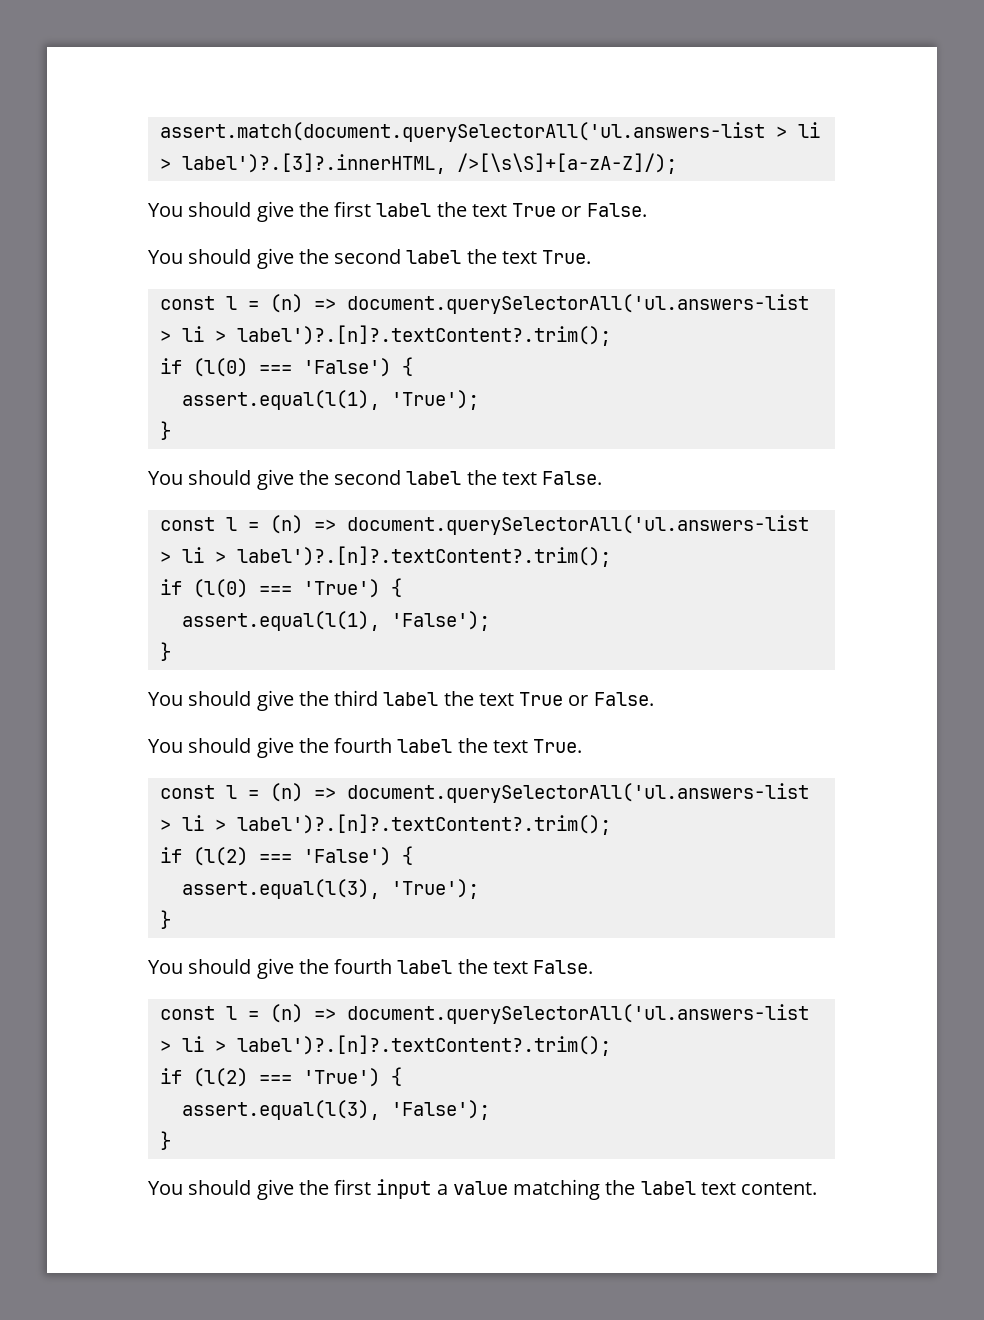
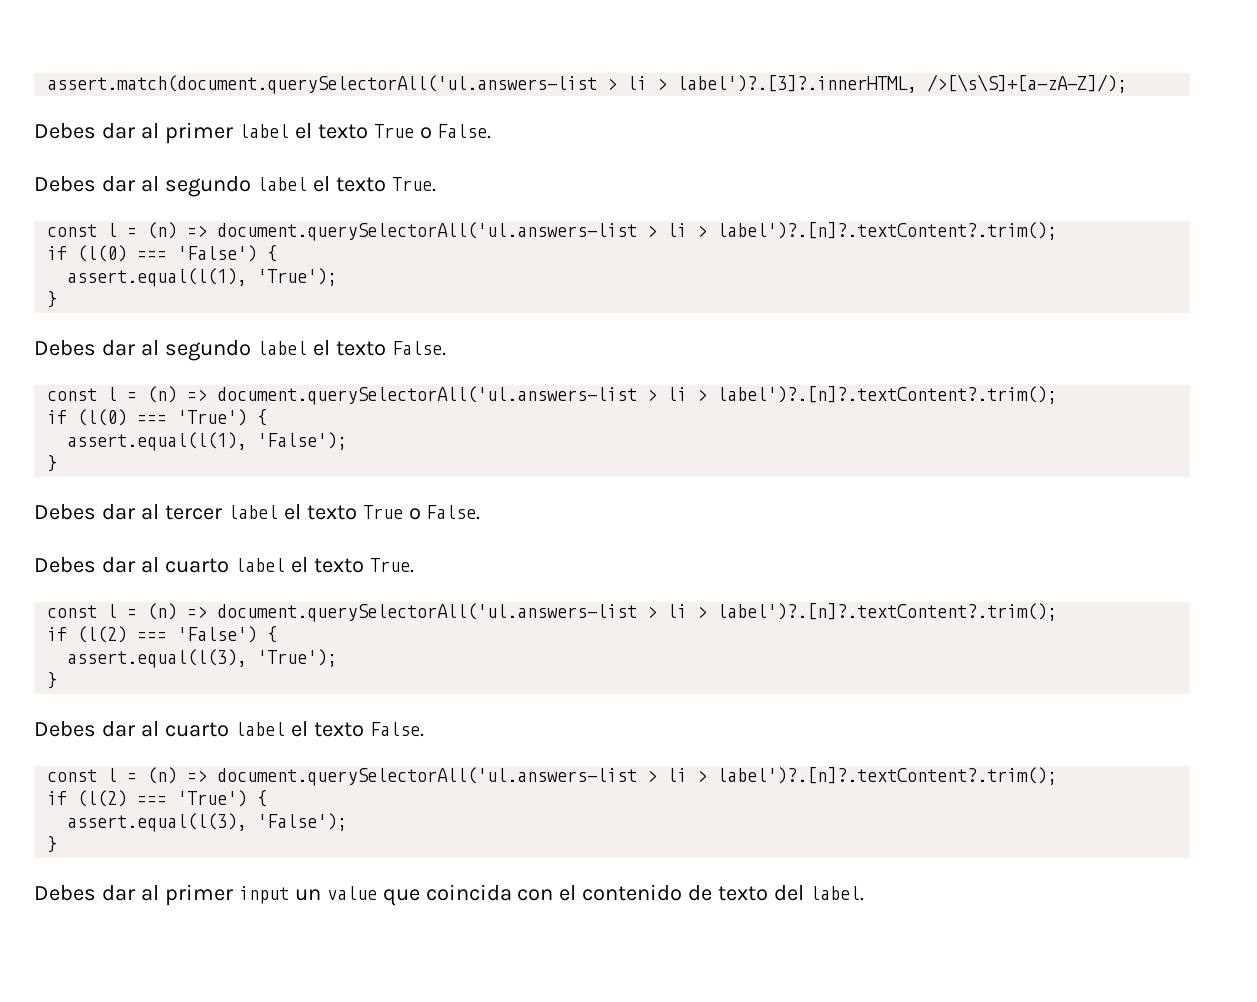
- You should give the first label the text True or False.
- You should give the second label the text True.
+ Debes dar al primer label el texto True o False.
+ Debes dar al segundo label el texto True.
- You should give the second label the text False.
+ Debes dar al segundo label el texto False.
- You should give the third label the text True or False.
- You should give the fourth label the text True.
+ Debes dar al tercer label el texto True o False.
+ Debes dar al cuarto label el texto True.
- You should give the fourth label the text False.
+ Debes dar al cuarto label el texto False.
- You should give the first input a value matching the label text content.
+ Debes dar al primer input un value que coincida con el contenido de texto del label.

